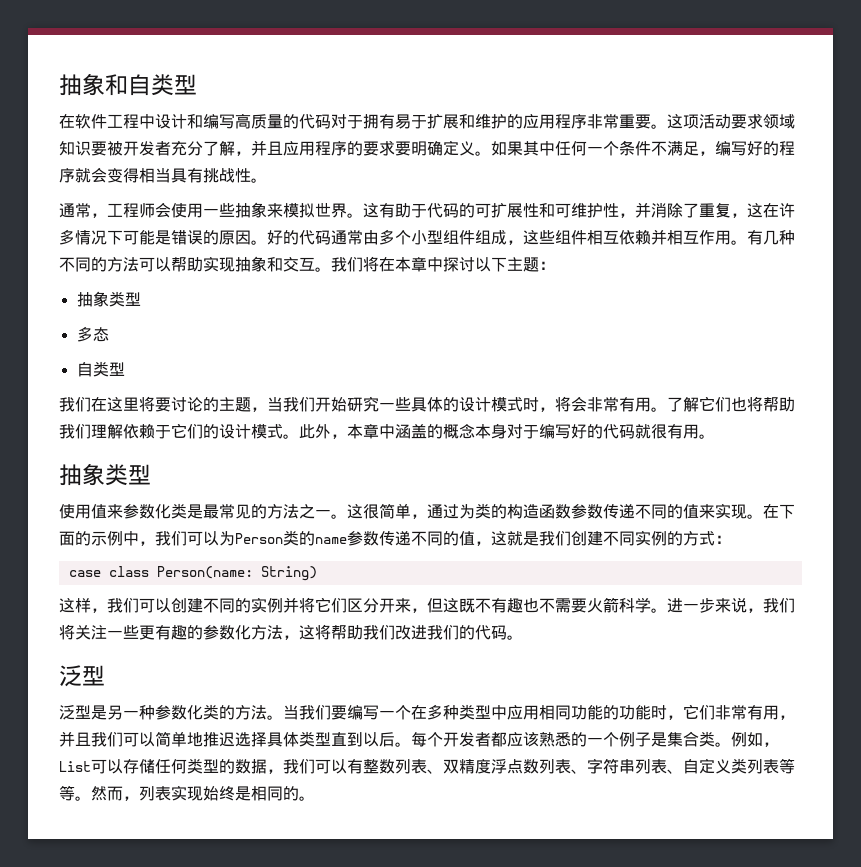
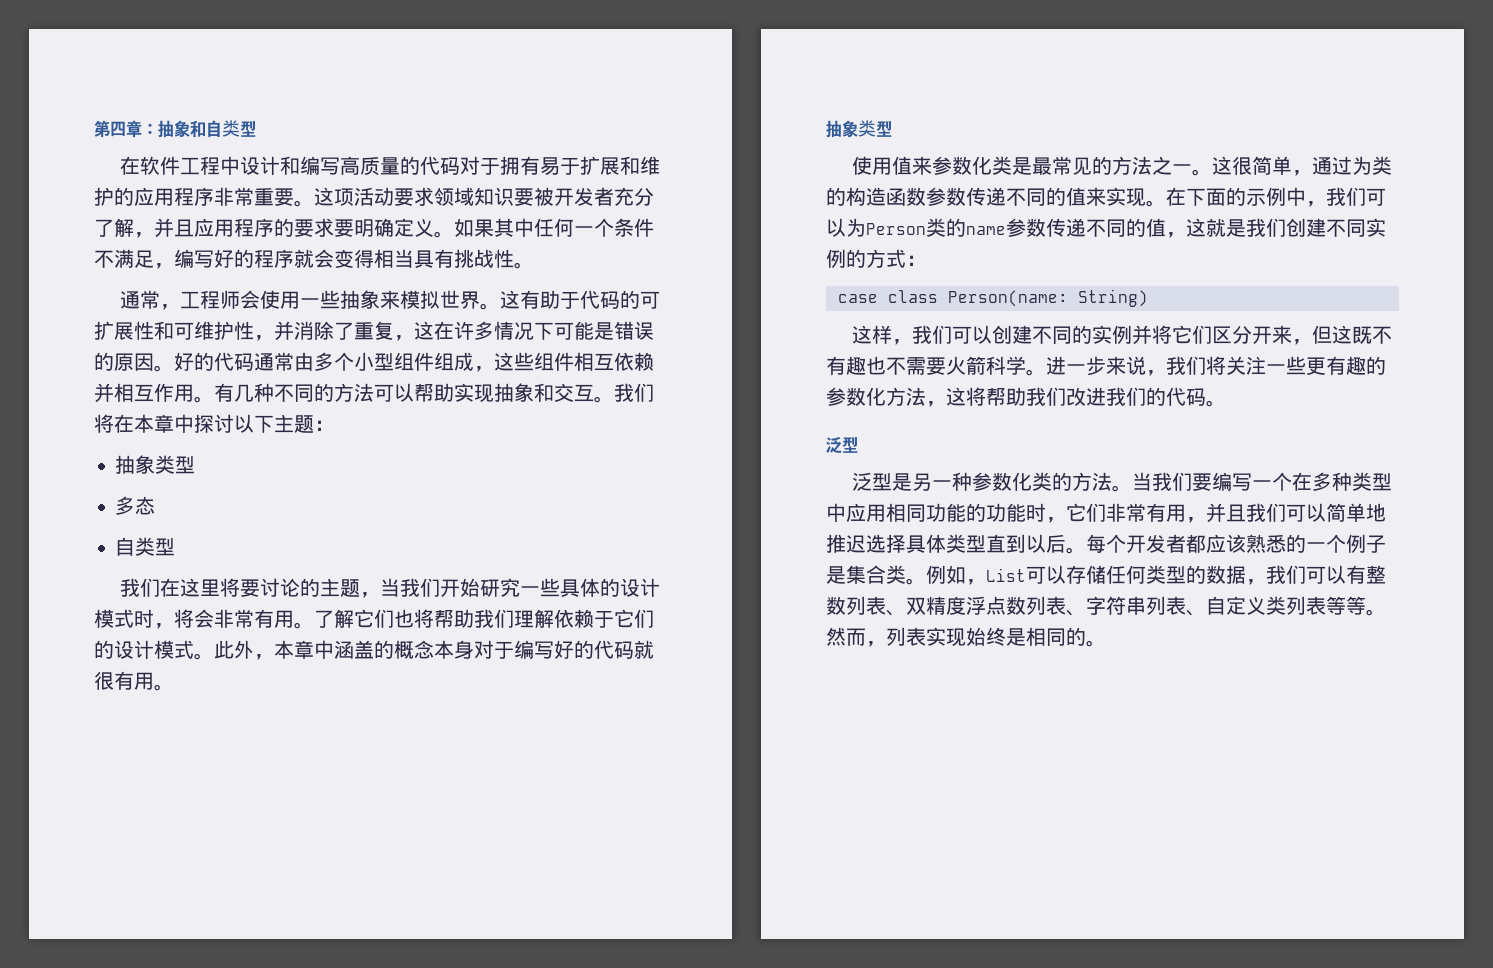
- 抽象和自类型
+ 第四章：抽象和自类型

